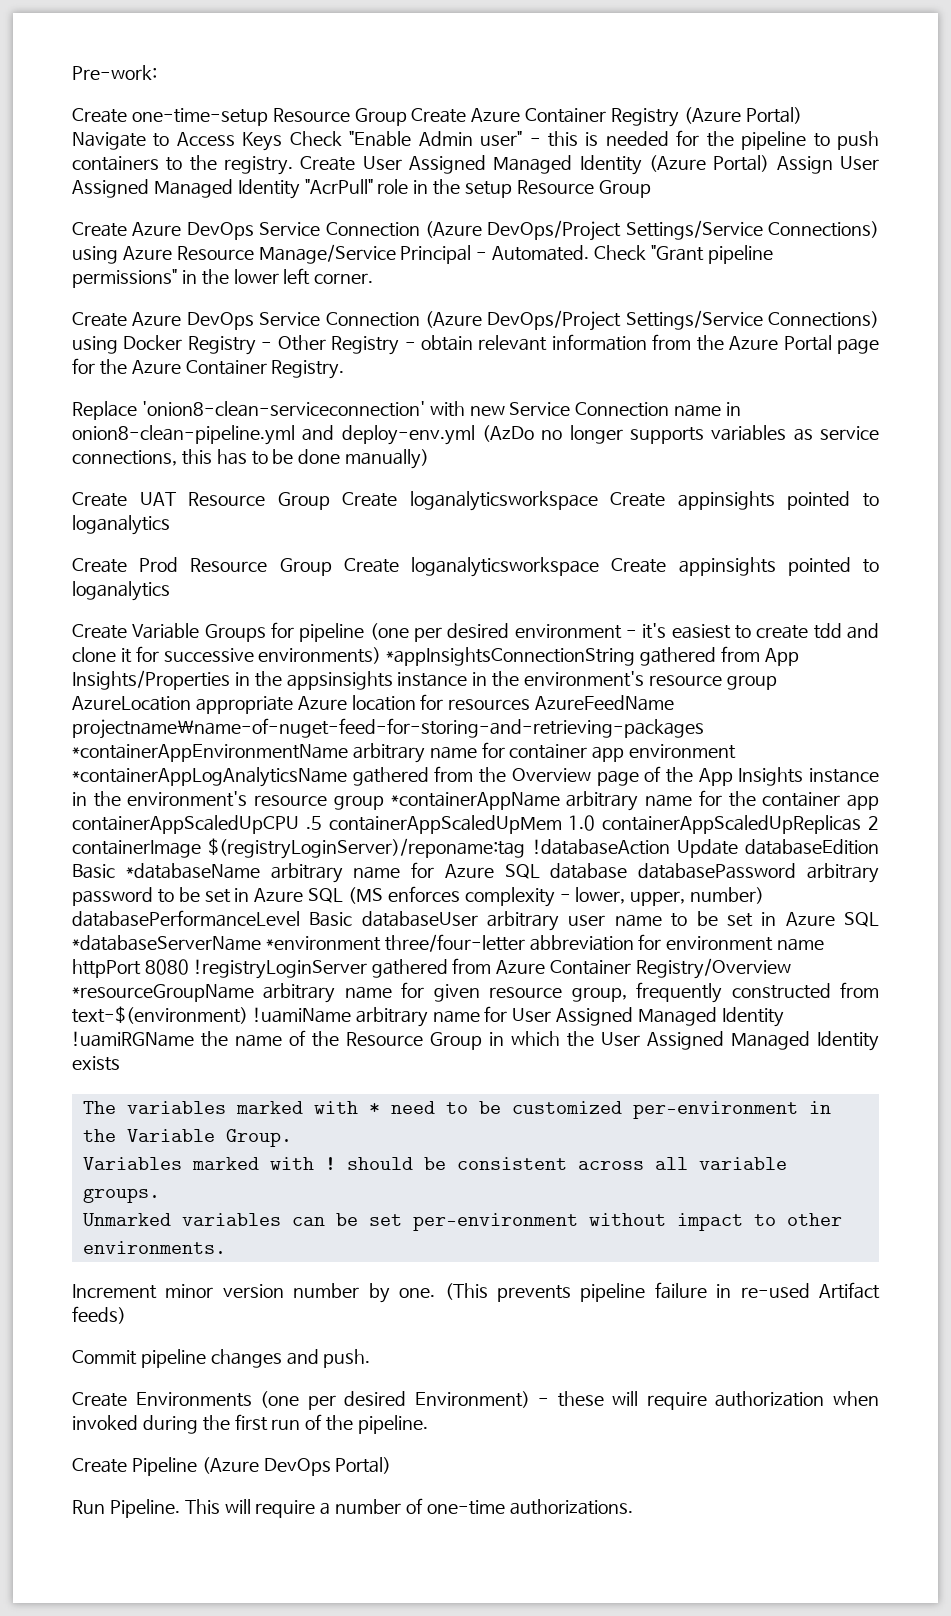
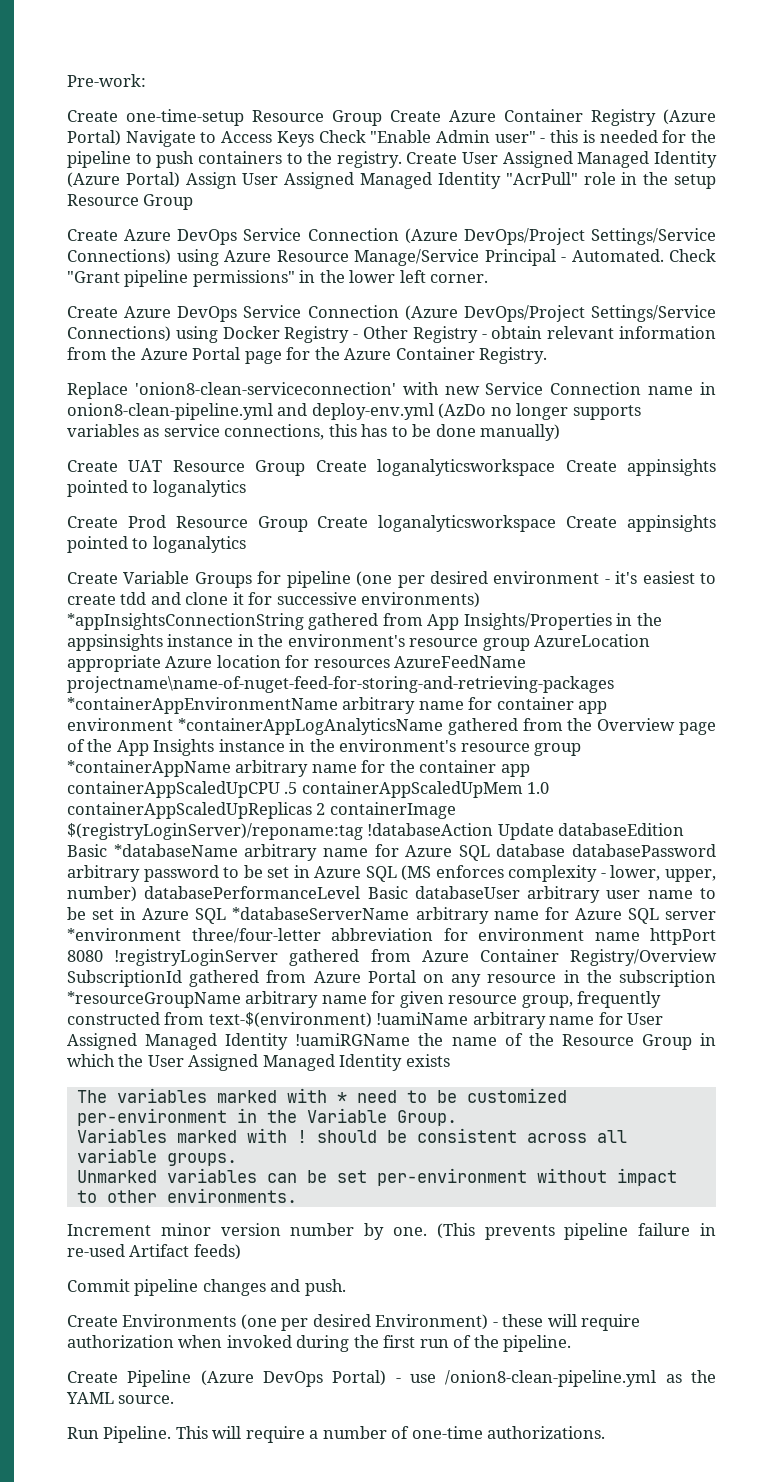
- Create Variable Groups for pipeline (one per desired environment - it's easiest to create tdd and clone it for successive environments) *appInsightsConnectionString gathered from App Insights/Properties in the appsinsights instance in the environment's resource group AzureLocation appropriate Azure location for resources AzureFeedName projectname\name-of-nuget-feed-for-storing-and-retrieving-packages *containerAppEnvironmentName arbitrary name for container app environment *containerAppLogAnalyticsName gathered from the Overview page of the App Insights instance in the environment's resource group *containerAppName arbitrary name for the container app containerAppScaledUpCPU .5 containerAppScaledUpMem 1.0 containerAppScaledUpReplicas 2 containerImage $(registryLoginServer)/reponame:tag !databaseAction Update databaseEdition Basic *databaseName arbitrary name for Azure SQL database databasePassword arbitrary password to be set in Azure SQL (MS enforces complexity - lower, upper, number) databasePerformanceLevel Basic databaseUser arbitrary user name to be set in Azure SQL *databaseServerName *environment three/four-letter abbreviation for environment name httpPort 8080 !registryLoginServer gathered from Azure Container Registry/Overview *resourceGroupName arbitrary name for given resource group, frequently constructed from text-$(environment) !uamiName arbitrary name for User Assigned Managed Identity !uamiRGName the name of the Resource Group in which the User Assigned Managed Identity exists
+ Create Variable Groups for pipeline (one per desired environment - it's easiest to create tdd and clone it for successive environments) *appInsightsConnectionString gathered from App Insights/Properties in the appsinsights instance in the environment's resource group AzureLocation appropriate Azure location for resources AzureFeedName projectname\name-of-nuget-feed-for-storing-and-retrieving-packages *containerAppEnvironmentName arbitrary name for container app environment *containerAppLogAnalyticsName gathered from the Overview page of the App Insights instance in the environment's resource group *containerAppName arbitrary name for the container app containerAppScaledUpCPU .5 containerAppScaledUpMem 1.0 containerAppScaledUpReplicas 2 containerImage $(registryLoginServer)/reponame:tag !databaseAction Update databaseEdition Basic *databaseName arbitrary name for Azure SQL database databasePassword arbitrary password to be set in Azure SQL (MS enforces complexity - lower, upper, number) databasePerformanceLevel Basic databaseUser arbitrary user name to be set in Azure SQL *databaseServerName arbitrary name for Azure SQL server *environment three/four-letter abbreviation for environment name httpPort 8080 !registryLoginServer gathered from Azure Container Registry/Overview SubscriptionId gathered from Azure Portal on any resource in the subscription *resourceGroupName arbitrary name for given resource group, frequently constructed from text-$(environment) !uamiName arbitrary name for User Assigned Managed Identity !uamiRGName the name of the Resource Group in which the User Assigned Managed Identity exists
- Create Pipeline (Azure DevOps Portal)
+ Create Pipeline (Azure DevOps Portal) - use /onion8-clean-pipeline.yml as the YAML source.

